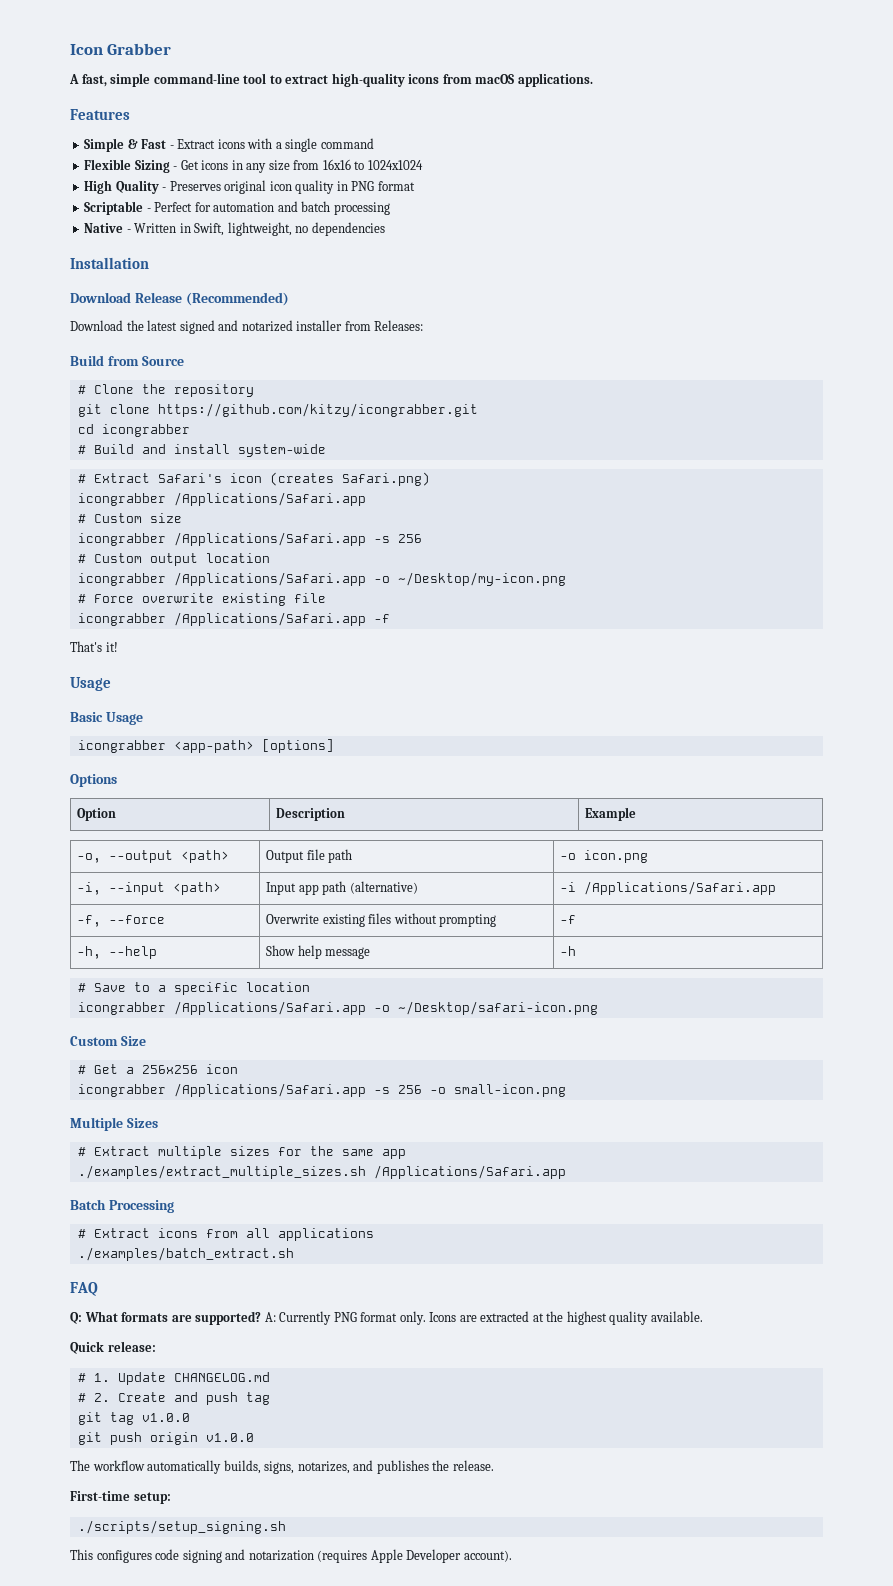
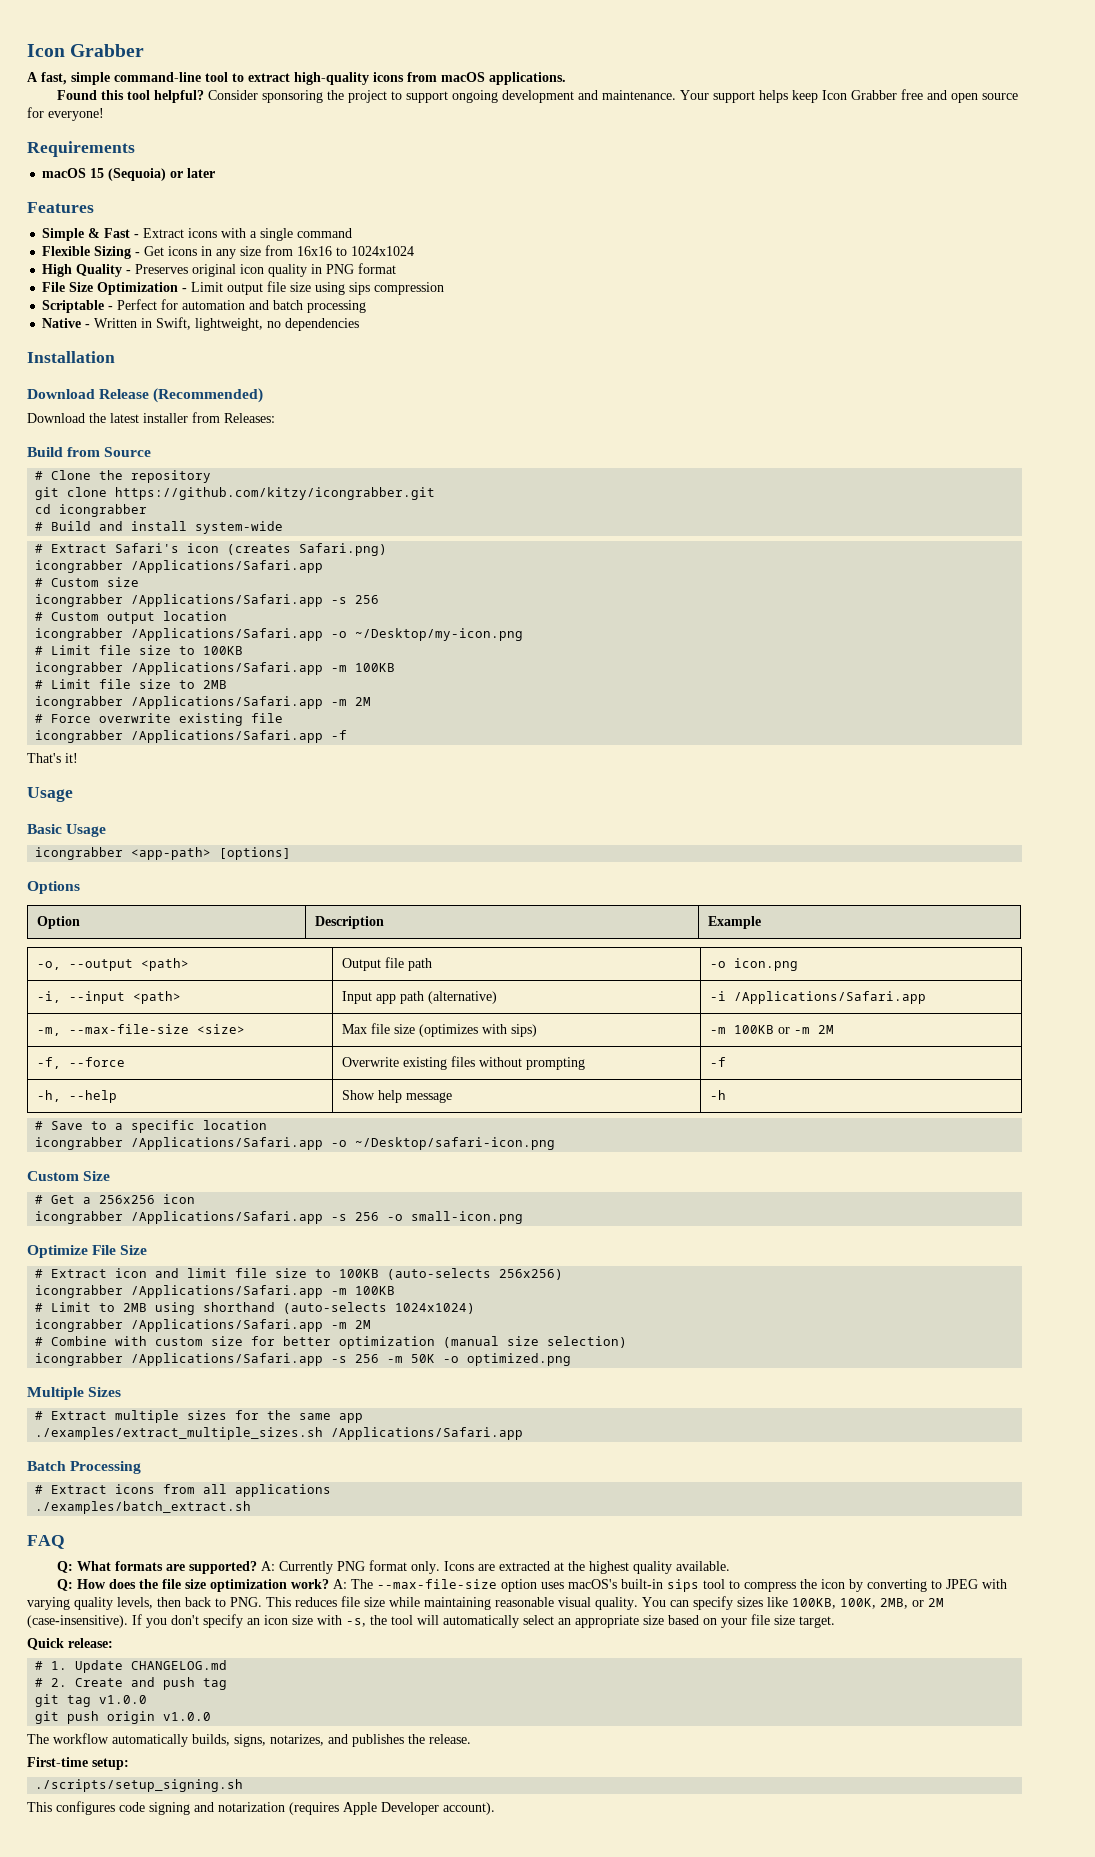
+ Found this tool helpful? Consider sponsoring the project to support ongoing development and maintenance. Your support helps keep Icon Grabber free and open source for everyone!
+ Requirements
+ macOS 15 (Sequoia) or later
+ File Size Optimization - Limit output file size using sips compression
- Download the latest signed and notarized installer from Releases:
+ Download the latest installer from Releases:
+ # Limit file size to 100KB
+ icongrabber /Applications/Safari.app -m 100KB
+ # Limit file size to 2MB
+ icongrabber /Applications/Safari.app -m 2M
+ -m, --max-file-size <size> | Max file size (optimizes with sips) | -m 100KB or -m 2M
+ Optimize File Size
+ # Extract icon and limit file size to 100KB (auto-selects 256x256)
+ icongrabber /Applications/Safari.app -m 100KB
+ # Limit to 2MB using shorthand (auto-selects 1024x1024)
+ icongrabber /Applications/Safari.app -m 2M
+ # Combine with custom size for better optimization (manual size selection)
+ icongrabber /Applications/Safari.app -s 256 -m 50K -o optimized.png
+ Q: How does the file size optimization work? A: The --max-file-size option uses macOS's built-in sips tool to compress the icon by converting to JPEG with varying quality levels, then back to PNG. This reduces file size while maintaining reasonable visual quality. You can specify sizes like 100KB, 100K, 2MB, or 2M (case-insensitive). If you don't specify an icon size with -s, the tool will automatically select an appropriate size based on your file size target.

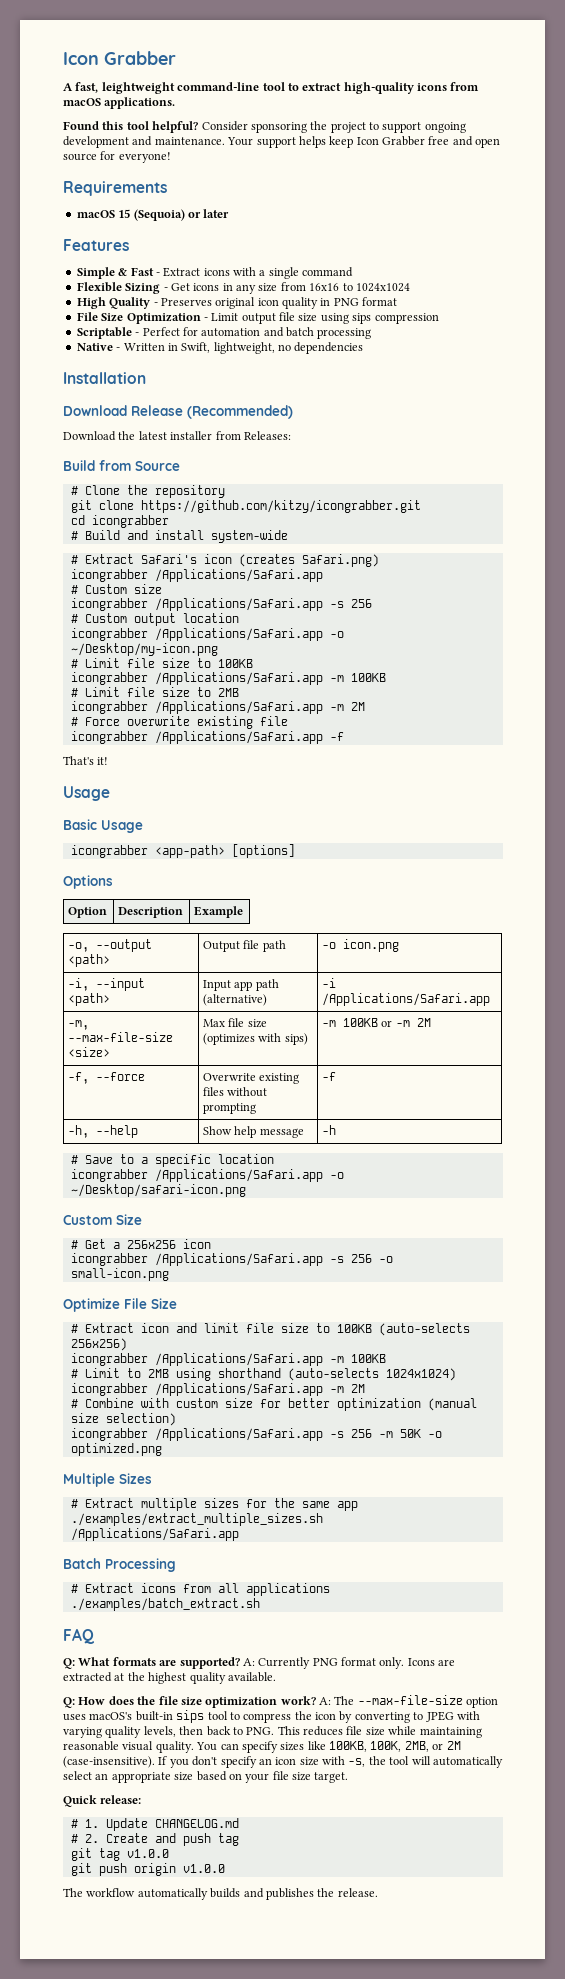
- A fast, simple command-line tool to extract high-quality icons from macOS applications.
+ A fast, leightweight command-line tool to extract high-quality icons from macOS applications.
- The workflow automatically builds, signs, notarizes, and publishes the release.
+ The workflow automatically builds and publishes the release.
- First-time setup:
- ./scripts/setup_signing.sh
- This configures code signing and notarization (requires Apple Developer account).

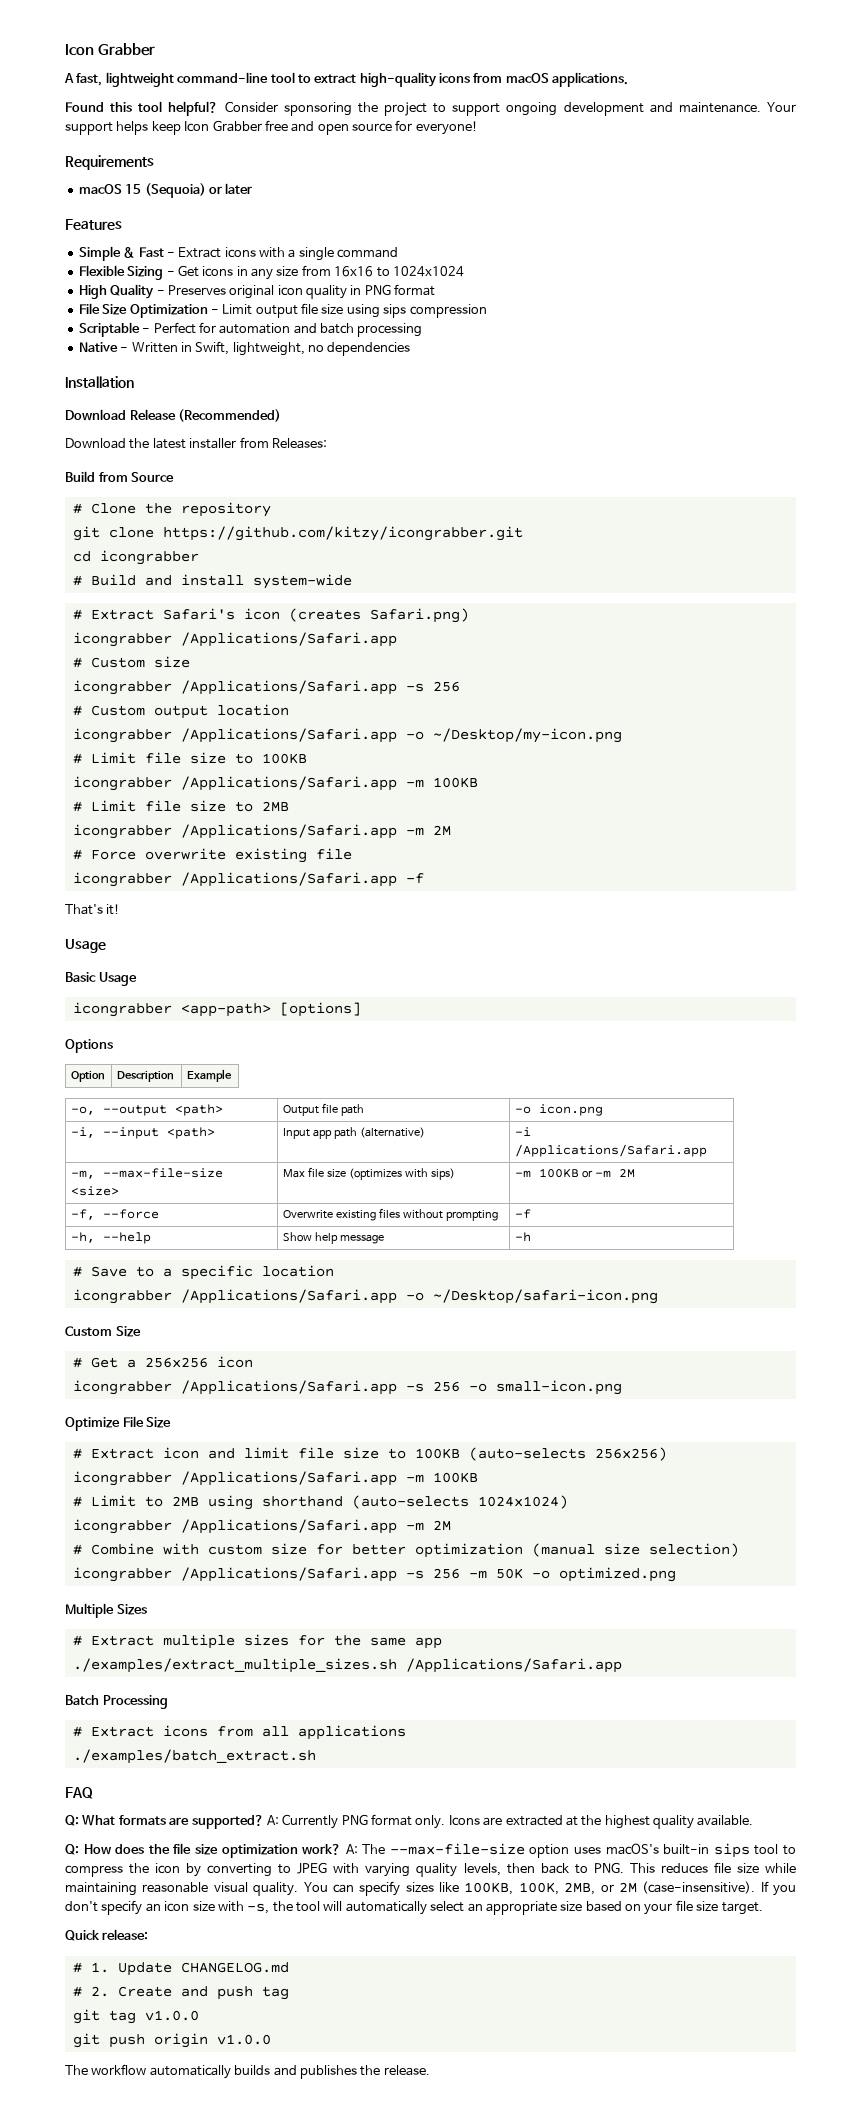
- A fast, leightweight command-line tool to extract high-quality icons from macOS applications.
+ A fast, lightweight command-line tool to extract high-quality icons from macOS applications.

